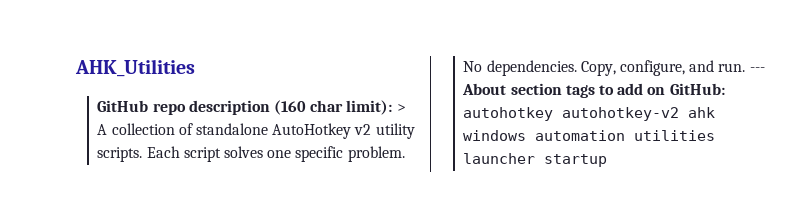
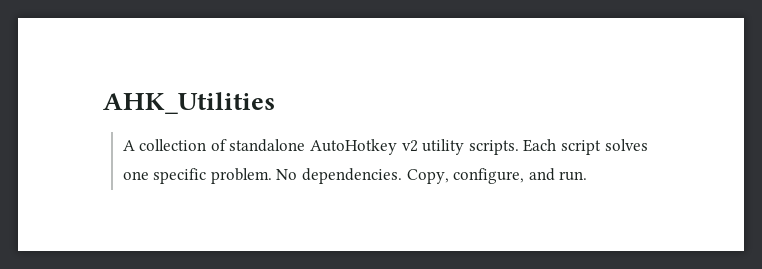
- GitHub repo description (160 char limit): > A collection of standalone AutoHotkey v2 utility scripts.
+ A collection of standalone AutoHotkey v2 utility scripts.
- --- About section tags to add on GitHub: autohotkey autohotkey-v2 ahk windows automation utilities launcher startup

